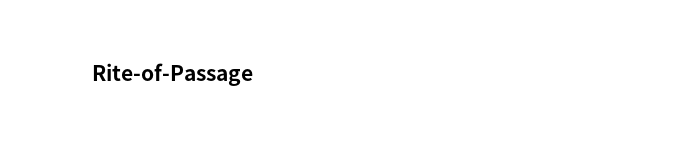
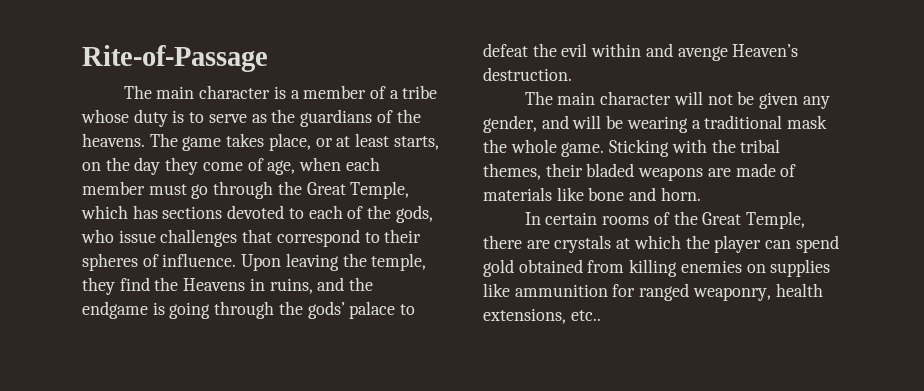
+ The main character is a member of a tribe whose duty is to serve as the guardians of the heavens. The game takes place, or at least starts, on the day they come of age, when each member must go through the Great Temple, which has sections devoted to each of the gods, who issue challenges that correspond to their spheres of influence. Upon leaving the temple, they find the Heavens in ruins, and the endgame is going through the gods’ palace to defeat the evil within and avenge Heaven’s destruction.
+ The main character will not be given any gender, and will be wearing a traditional mask the whole game. Sticking with the tribal themes, their bladed weapons are made of materials like bone and horn.
+ In certain rooms of the Great Temple, there are crystals at which the player can spend gold obtained from killing enemies on supplies like ammunition for ranged weaponry, health extensions, etc..

